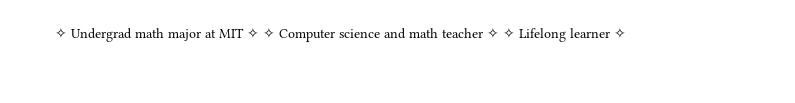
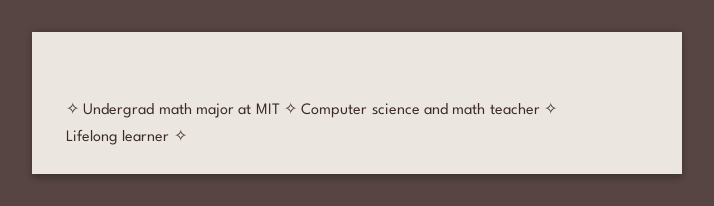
- ✧ Undergrad math major at MIT ✧ ✧ Computer science and math teacher ✧ ✧ Lifelong learner ✧
+ ✧ Undergrad math major at MIT ✧ Computer science and math teacher ✧ Lifelong learner ✧

